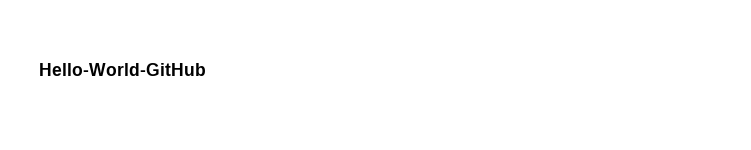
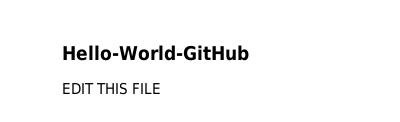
+ EDIT THIS FILE

